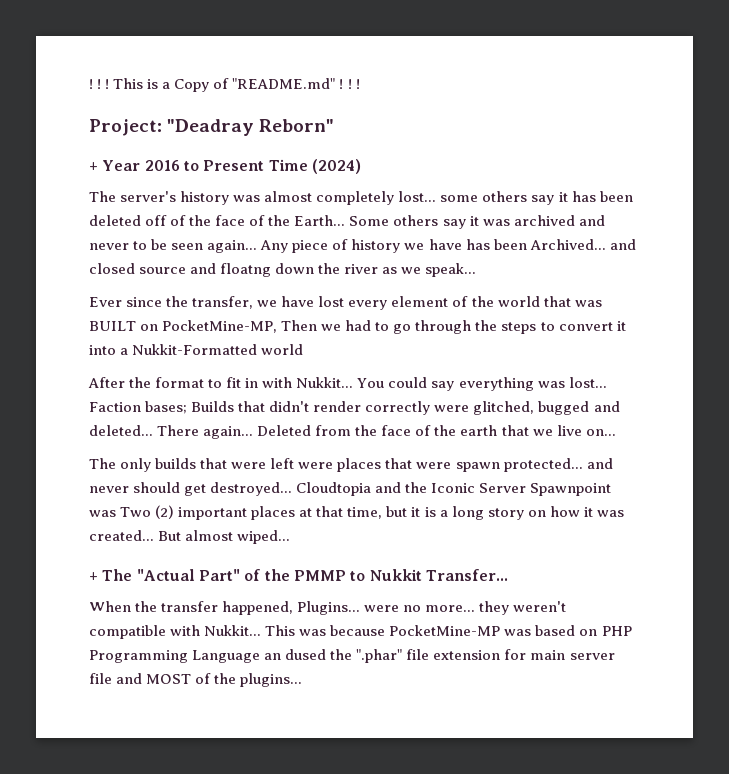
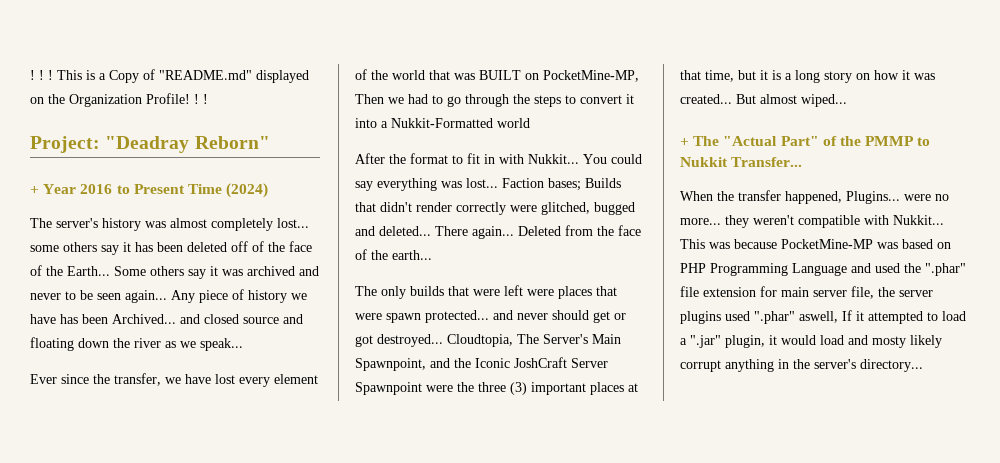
- This is a Copy of "README.md" !
+ This is a Copy of "README.md" displayed on the Organization Profile!
- Any piece of history we have has been Archived... and closed source and floatng down the river as we speak...
+ Any piece of history we have has been Archived... and closed source and floating down the river as we speak...
- Deleted from the face of the earth that we live on...
+ Deleted from the face of the earth...
- The only builds that were left were places that were spawn protected... and never should get destroyed... Cloudtopia and the Iconic Server Spawnpoint was Two (2) important places at that time, but it is a long story on how it was created...
+ The only builds that were left were places that were spawn protected... and never should get or got destroyed... Cloudtopia, The Server's Main Spawnpoint, and the Iconic JoshCraft Server Spawnpoint were the three (3) important places at that time, but it is a long story on how it was created...
- This was because PocketMine-MP was based on PHP Programming Language an dused the ".phar" file extension for main server file and MOST of the plugins...
+ This was because PocketMine-MP was based on PHP Programming Language and used the ".phar" file extension for main server file, the server plugins used ".phar" aswell, If it attempted to load a ".jar" plugin, it would load and mosty likely corrupt anything in the server's directory...

